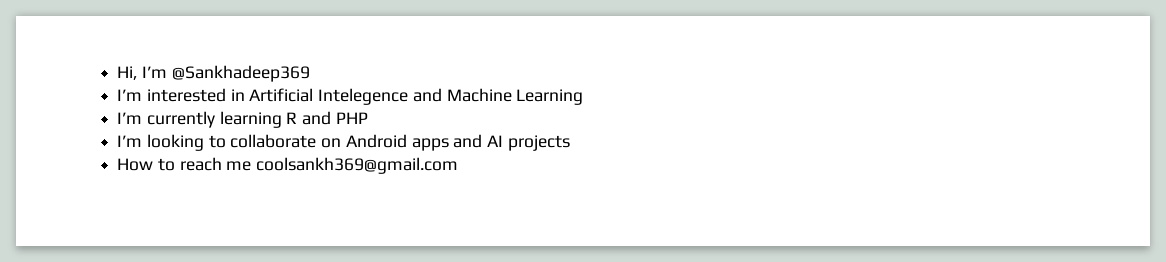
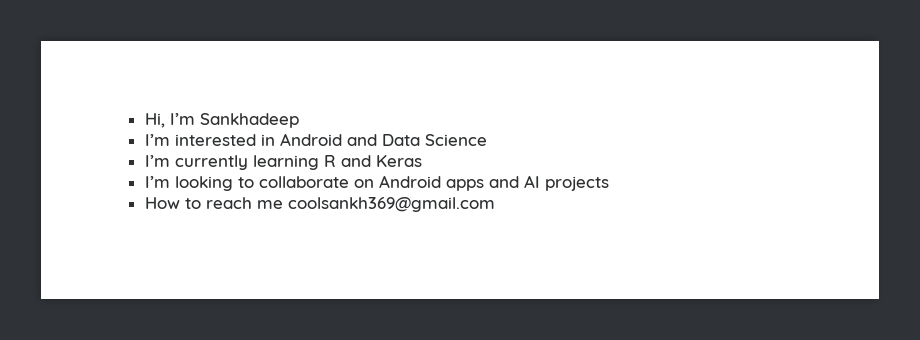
- Hi, I’m @Sankhadeep369
+ Hi, I’m Sankhadeep
- I’m interested in Artificial Intelegence and Machine Learning
+ I’m interested in Android and Data Science
- I’m currently learning R and PHP
+ I’m currently learning R and Keras

